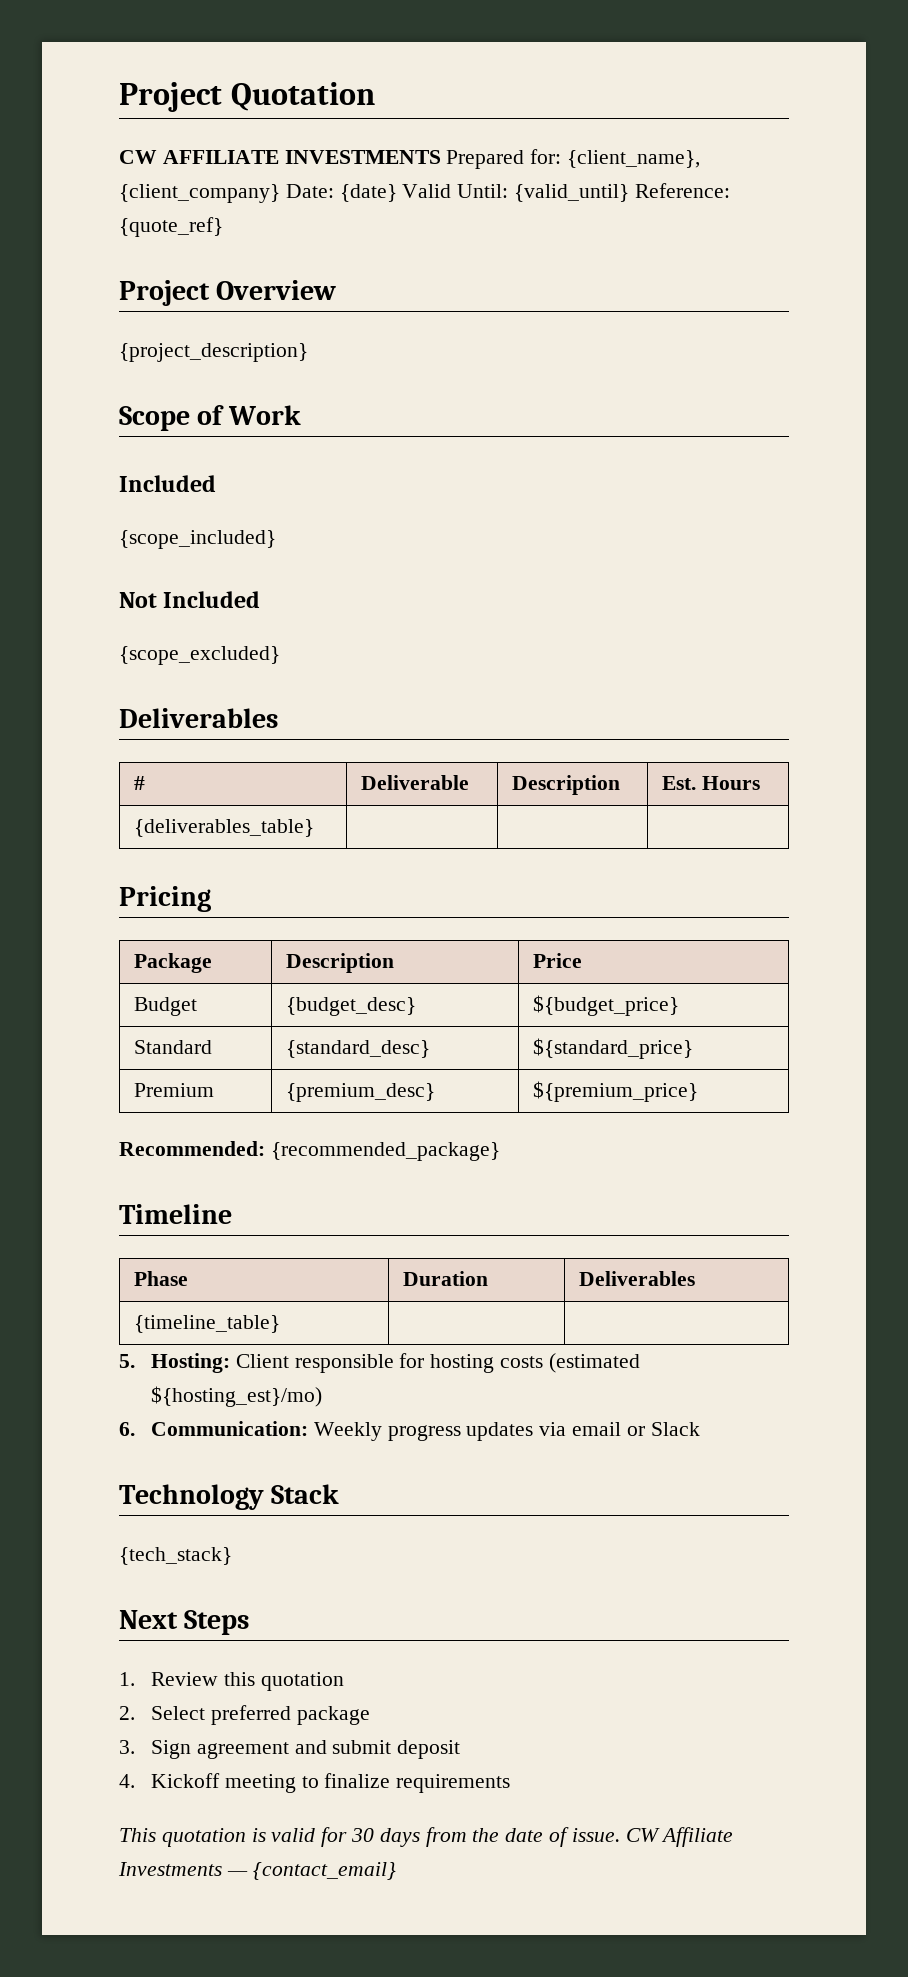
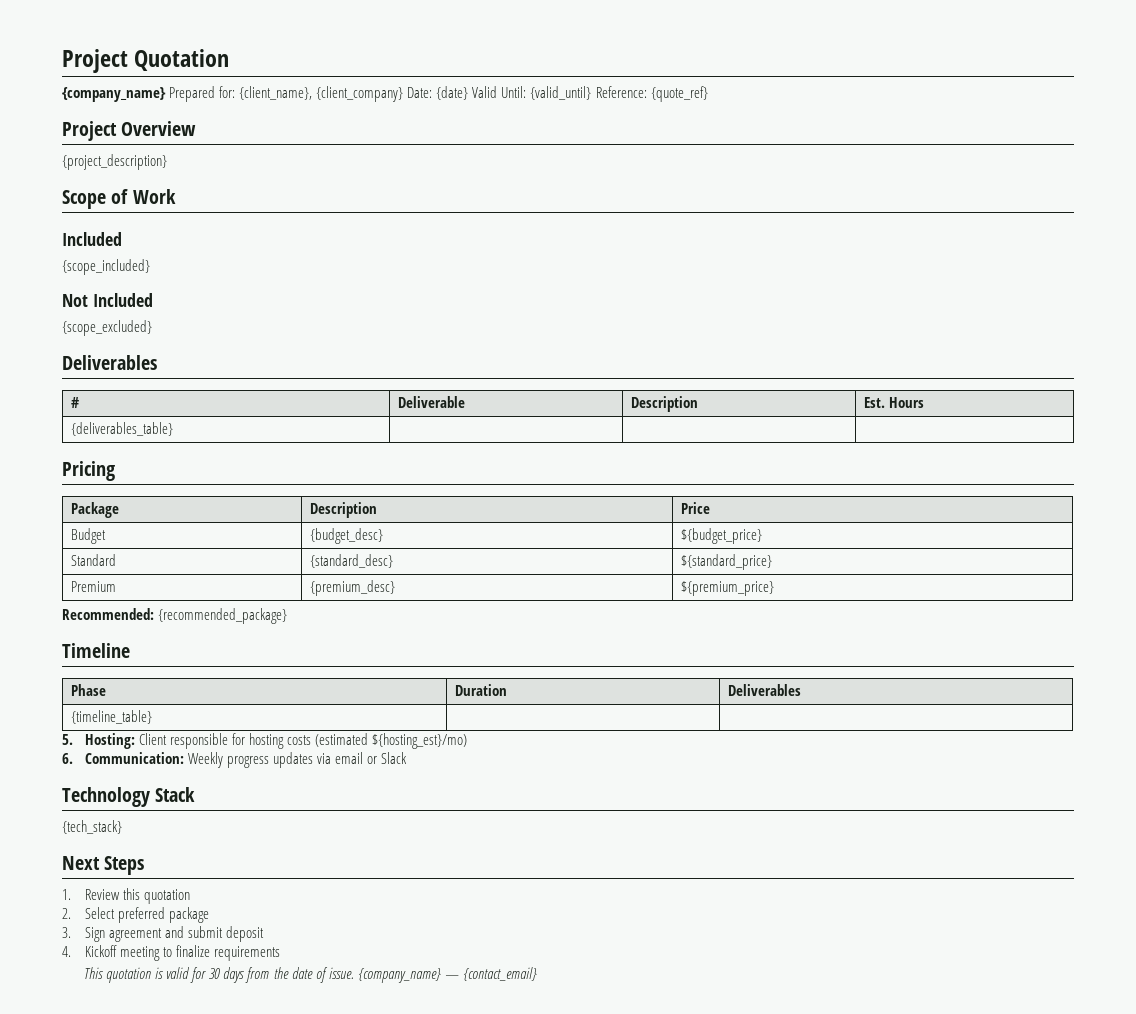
- CW AFFILIATE INVESTMENTS Prepared for: {client_name}, {client_company} Date: {date} Valid Until: {valid_until} Reference: {quote_ref}
+ {company_name} Prepared for: {client_name}, {client_company} Date: {date} Valid Until: {valid_until} Reference: {quote_ref}
- CW Affiliate Investments — {contact_email}
+ {company_name} — {contact_email}

